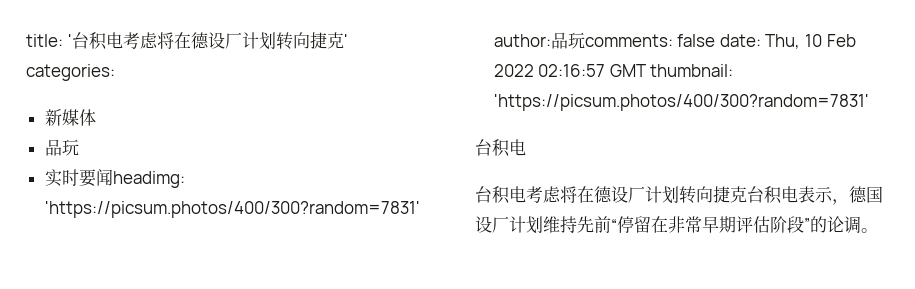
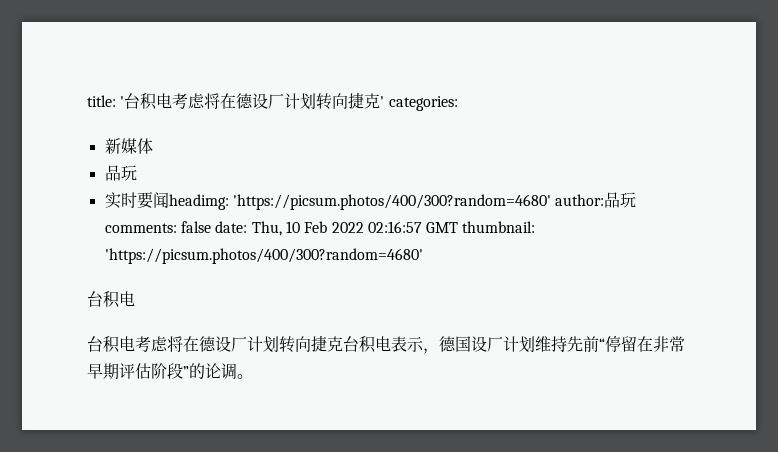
- 实时要闻headimg: 'https://picsum.photos/400/300?random=7831' author:品玩comments: false date: Thu, 10 Feb 2022 02:16:57 GMT thumbnail: 'https://picsum.photos/400/300?random=7831'
+ 实时要闻headimg: 'https://picsum.photos/400/300?random=4680' author:品玩comments: false date: Thu, 10 Feb 2022 02:16:57 GMT thumbnail: 'https://picsum.photos/400/300?random=4680'

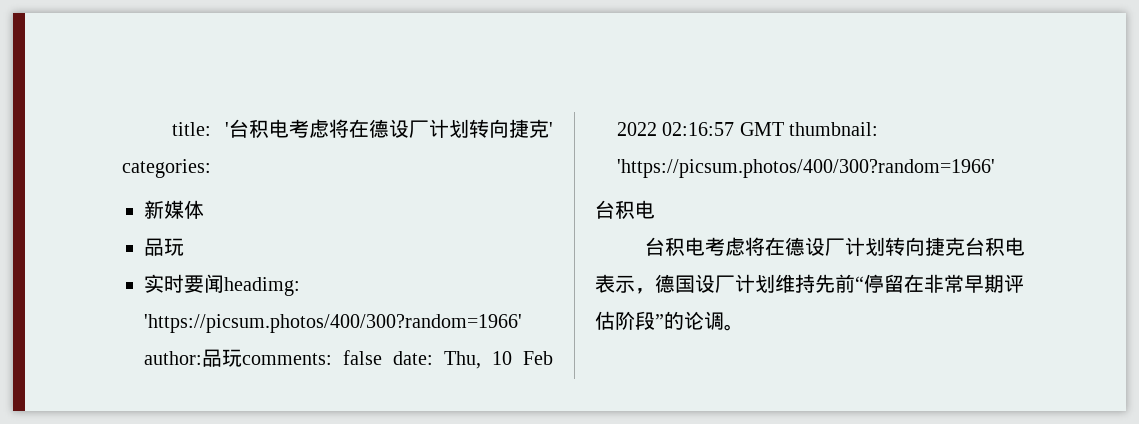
- 实时要闻headimg: 'https://picsum.photos/400/300?random=4680' author:品玩comments: false date: Thu, 10 Feb 2022 02:16:57 GMT thumbnail: 'https://picsum.photos/400/300?random=4680'
+ 实时要闻headimg: 'https://picsum.photos/400/300?random=1966' author:品玩comments: false date: Thu, 10 Feb 2022 02:16:57 GMT thumbnail: 'https://picsum.photos/400/300?random=1966'

